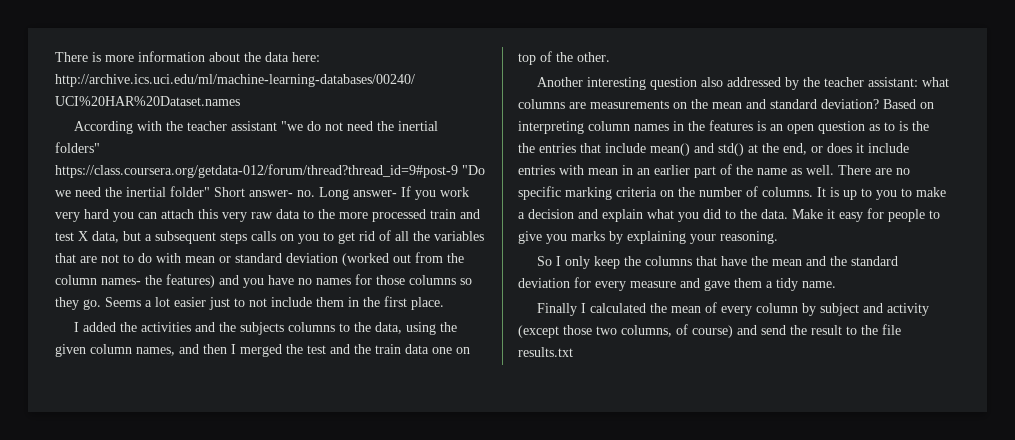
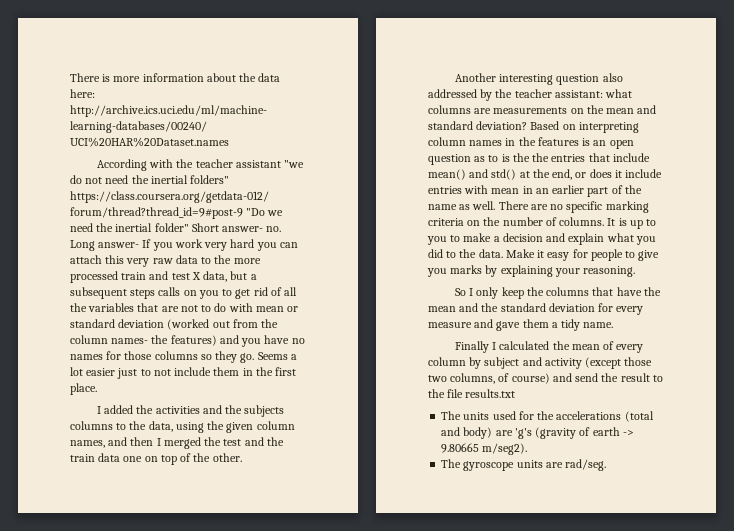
+ The units used for the accelerations (total and body) are 'g's (gravity of earth -> 9.80665 m/seg2).
+ The gyroscope units are rad/seg.

